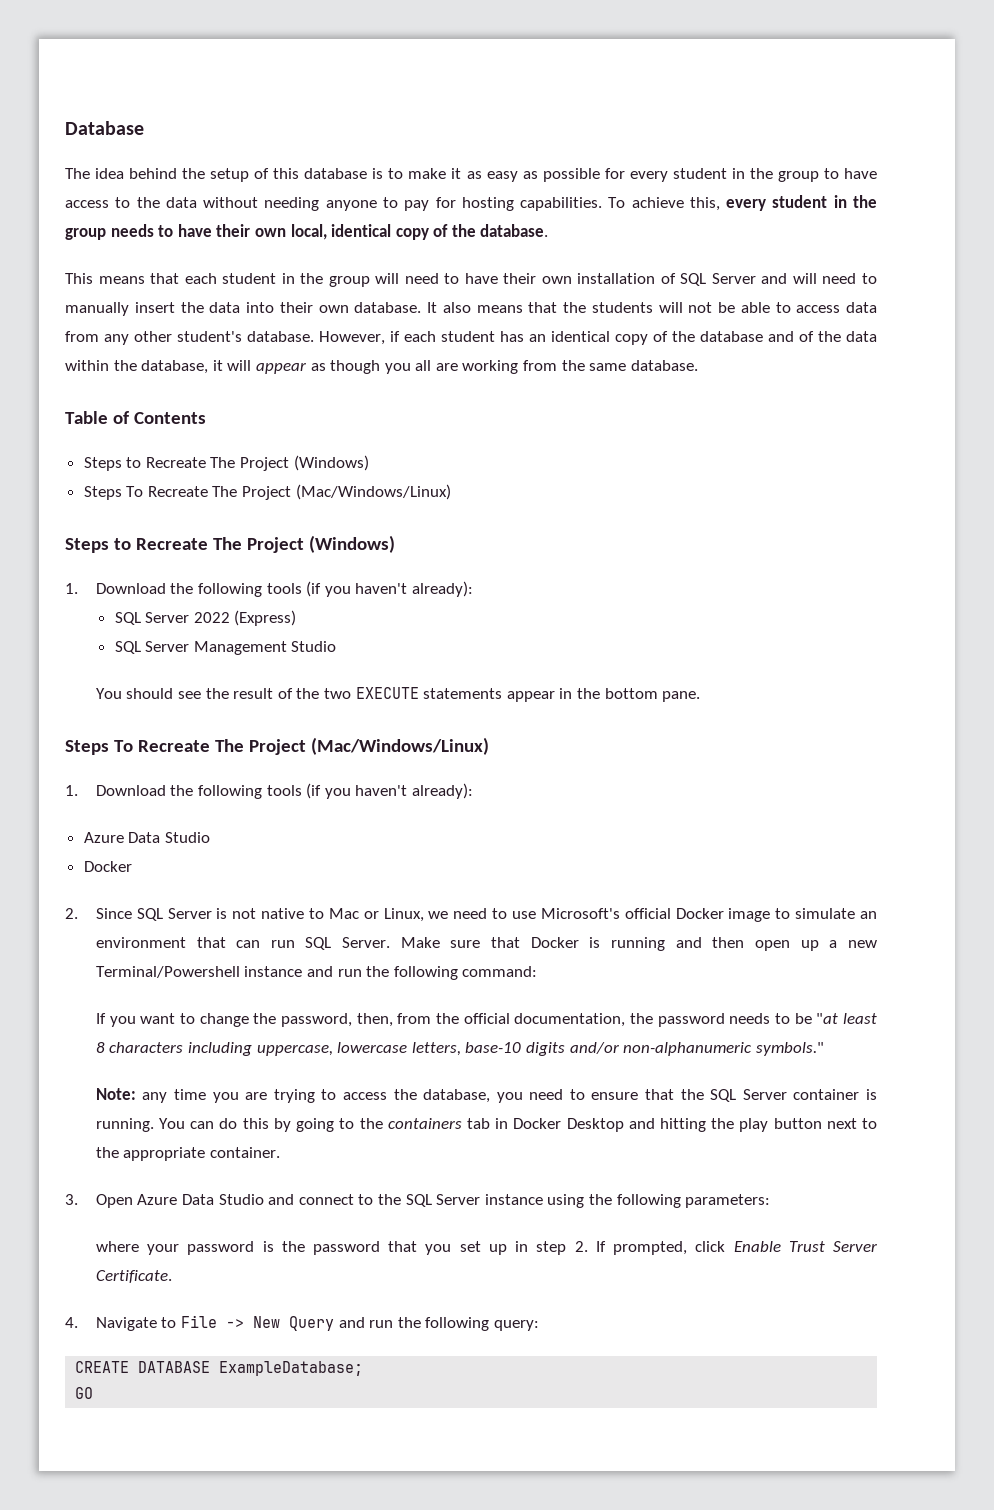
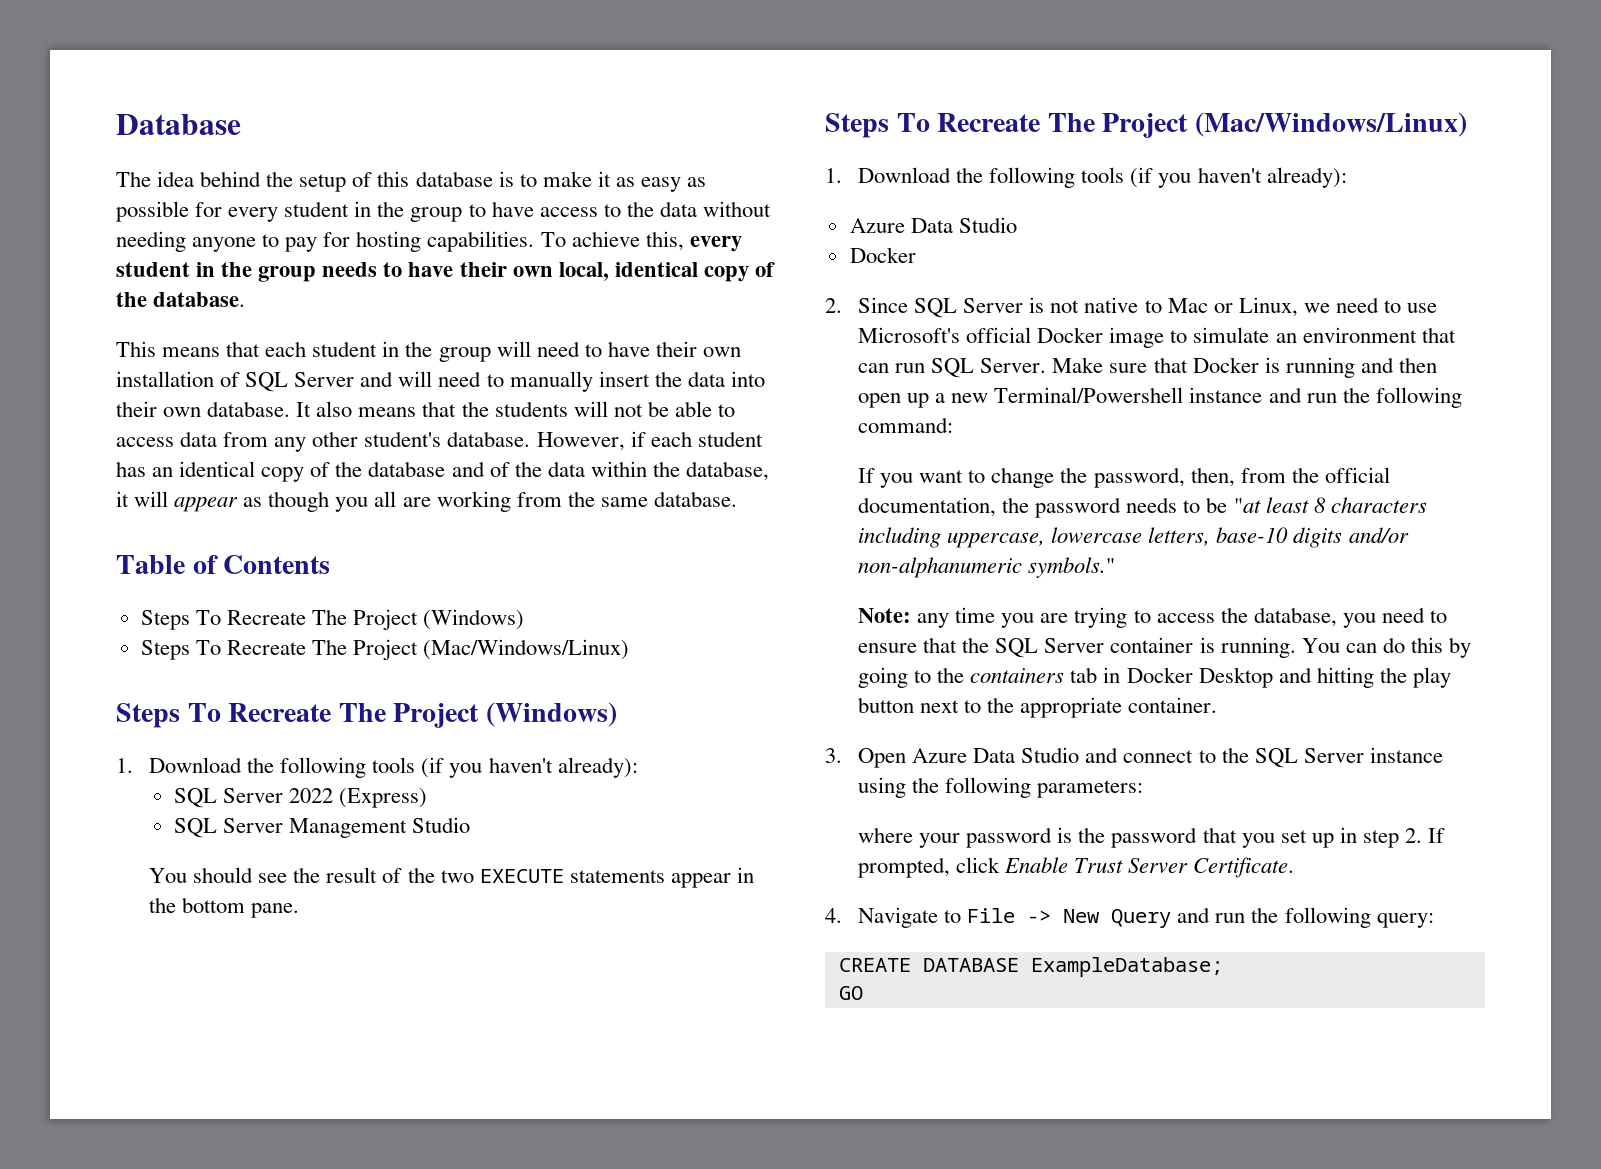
  Table of Contents
- Steps to Recreate The Project (Windows)
+ Steps To Recreate The Project (Windows)
  Steps To Recreate The Project (Mac/Windows/Linux)
- Steps to Recreate The Project (Windows)
+ Steps To Recreate The Project (Windows)

